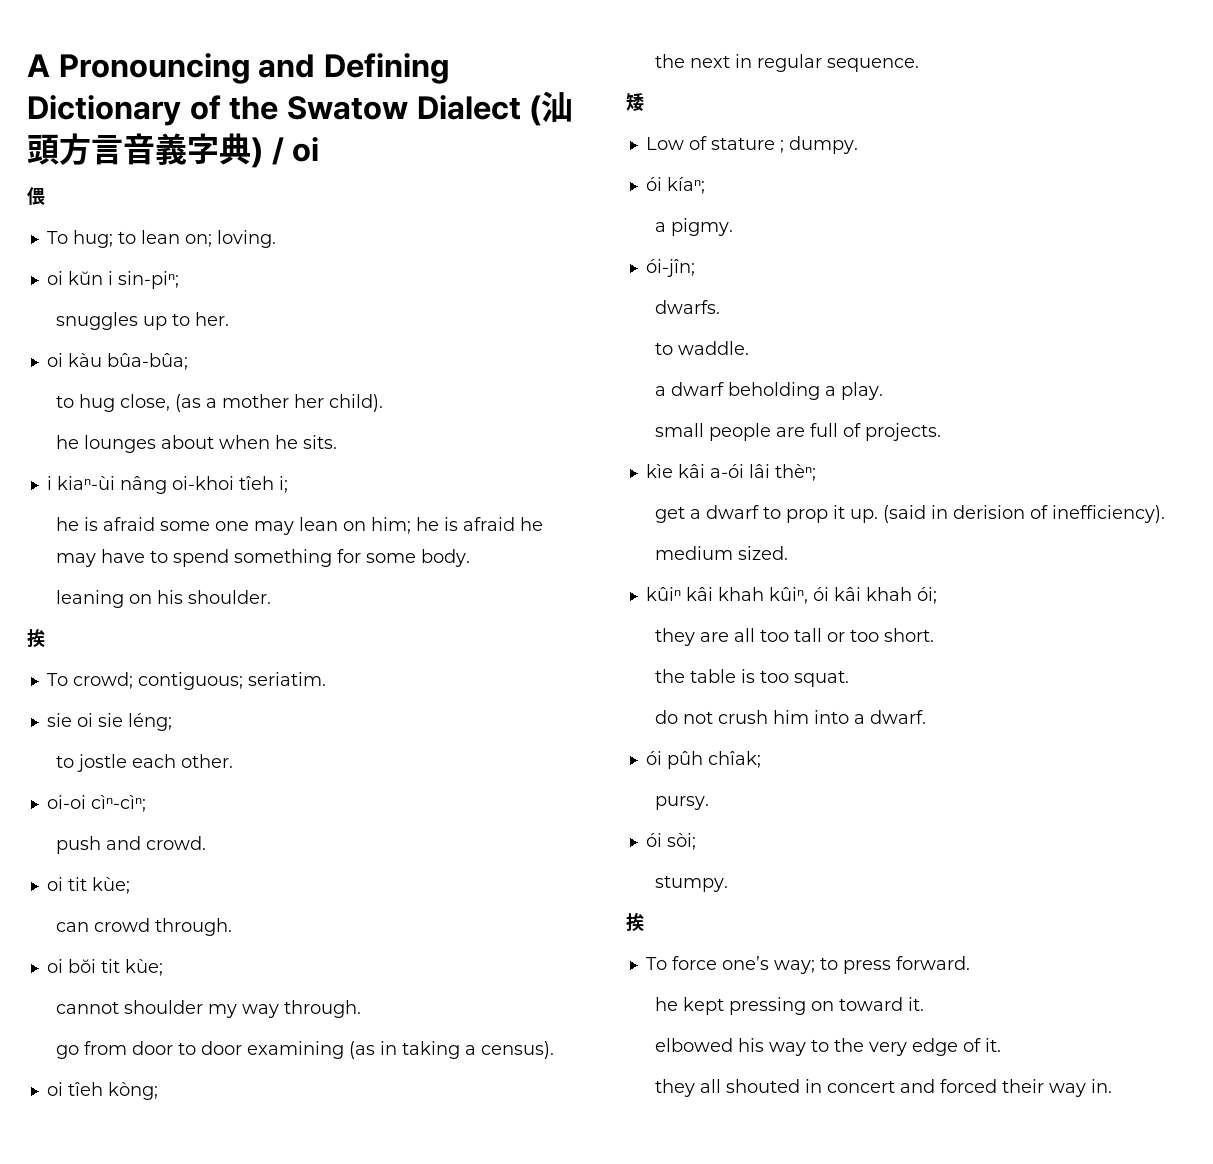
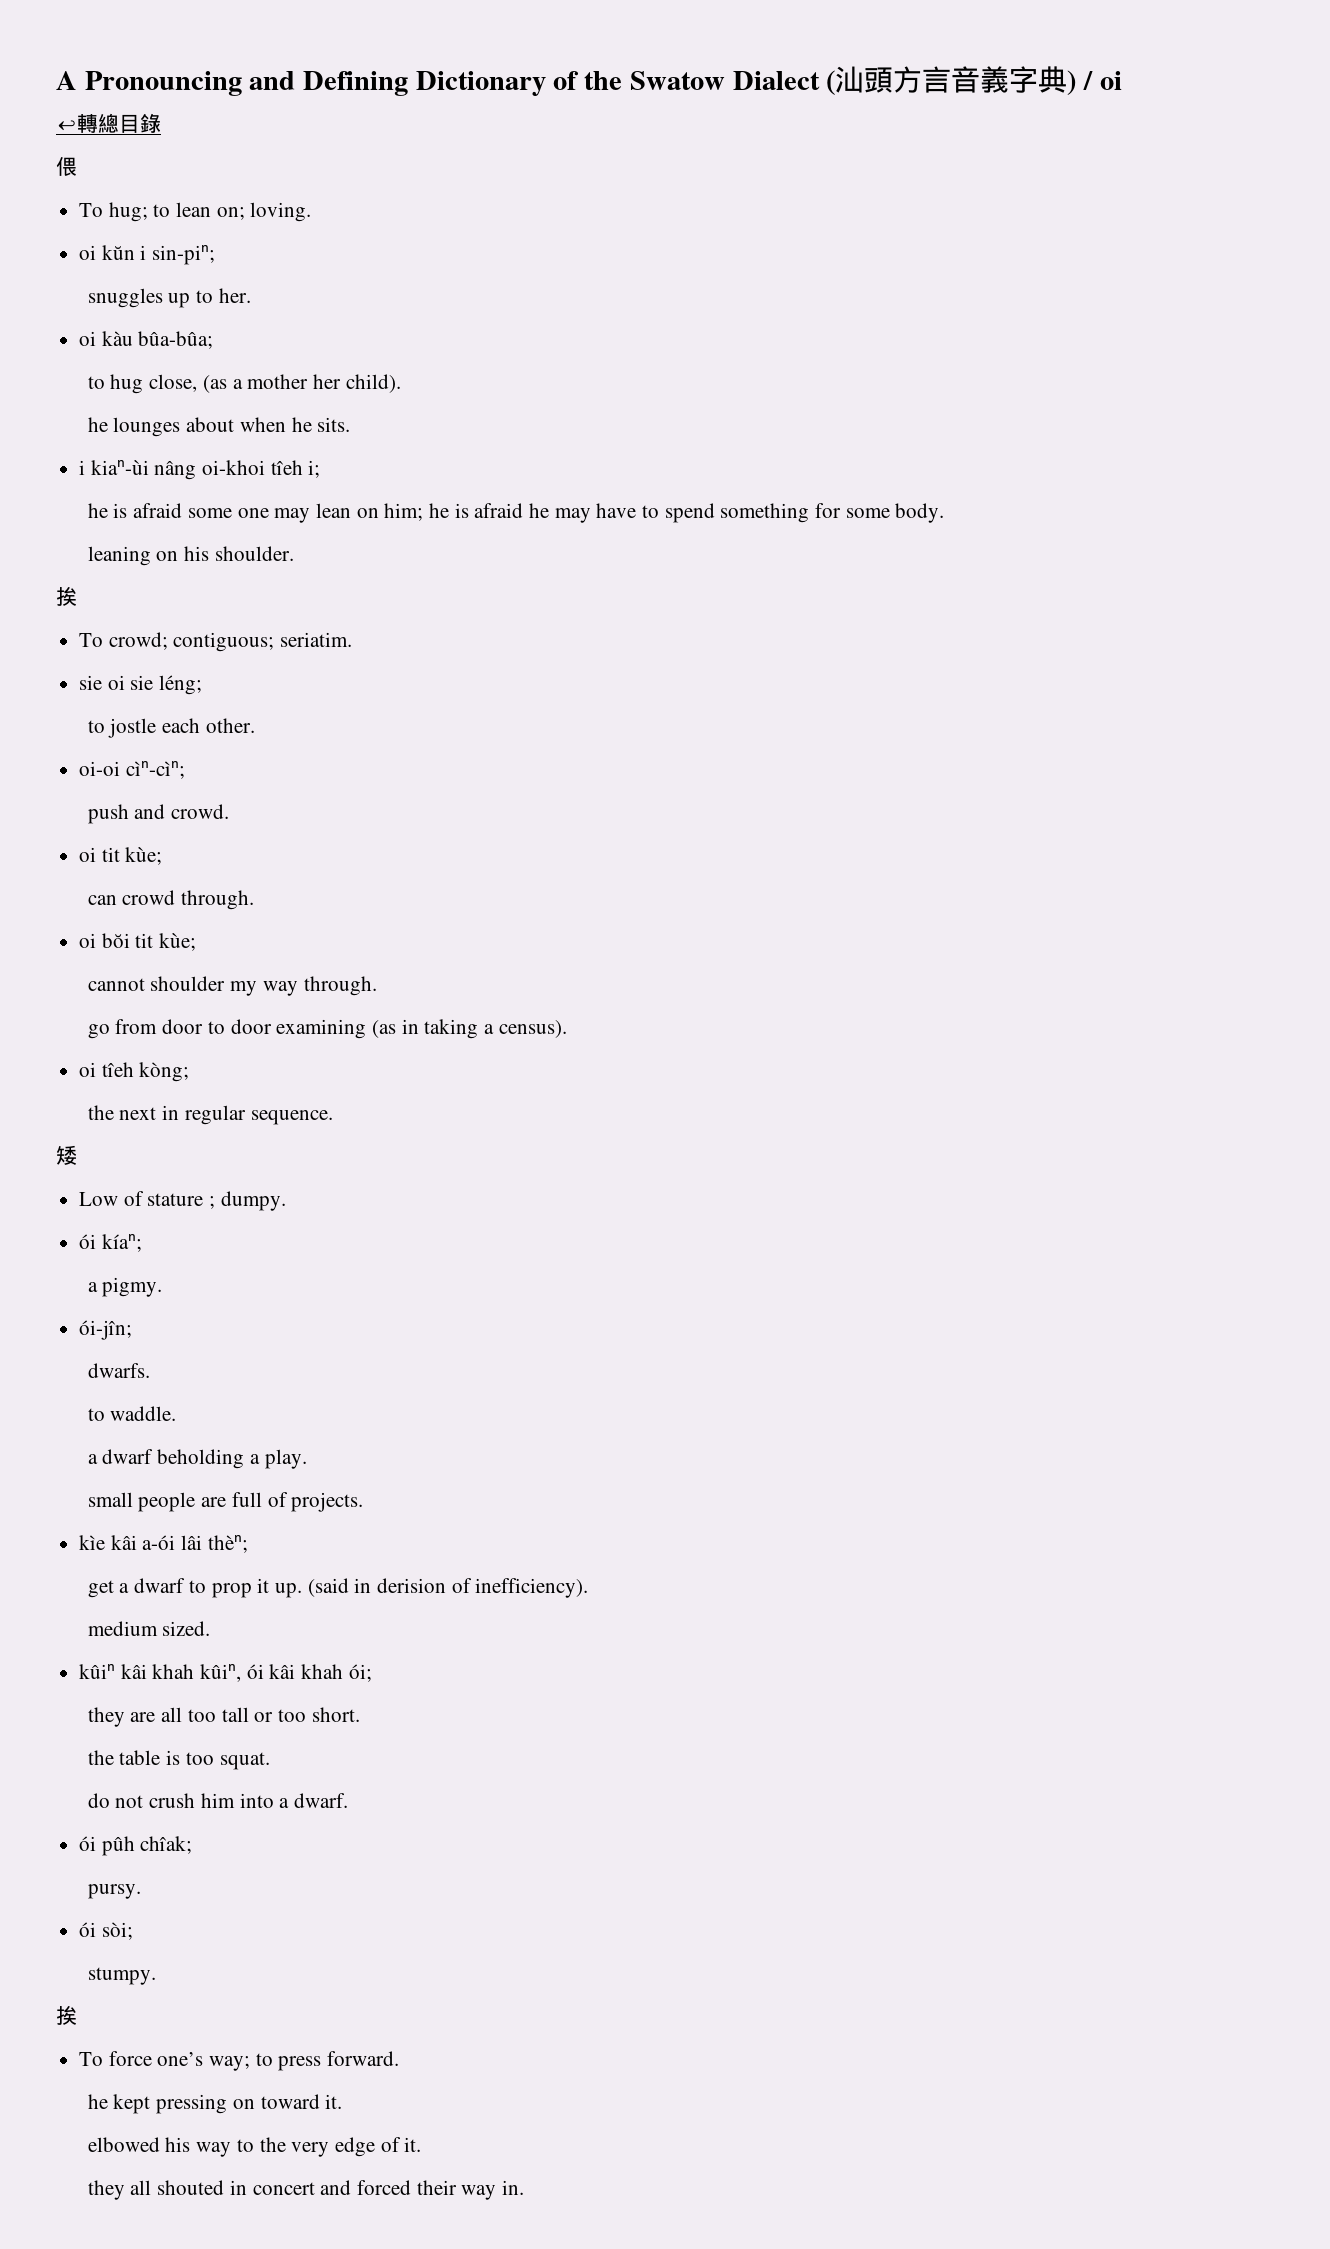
+ ↩轉總目錄

